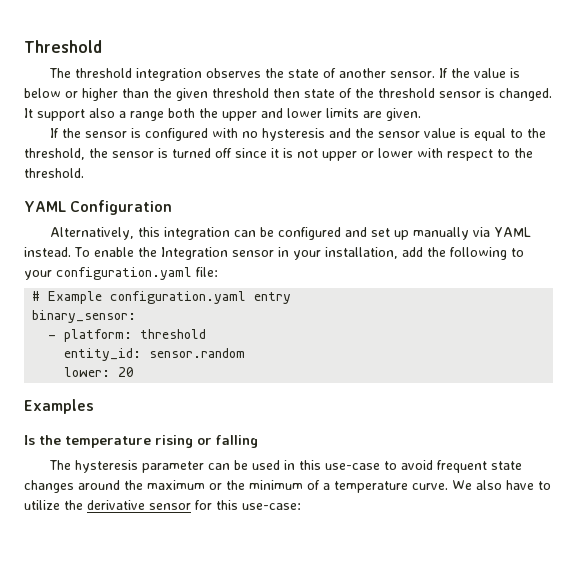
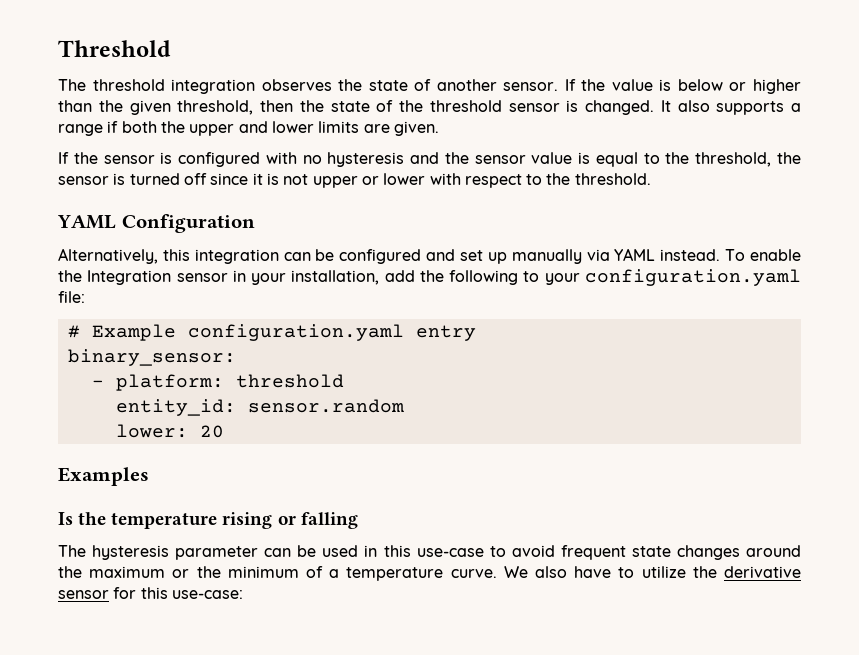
- If the value is below or higher than the given threshold then state of the threshold sensor is changed.
+ If the value is below or higher than the given threshold, then the state of the threshold sensor is changed.
- It support also a range both the upper and lower limits are given.
+ It also supports a range if both the upper and lower limits are given.

